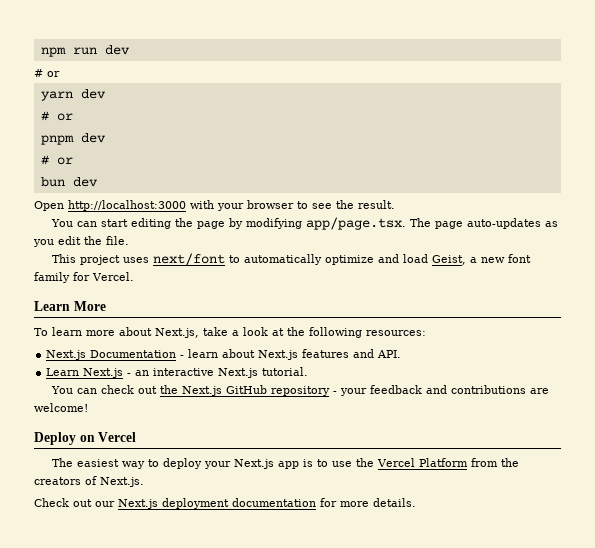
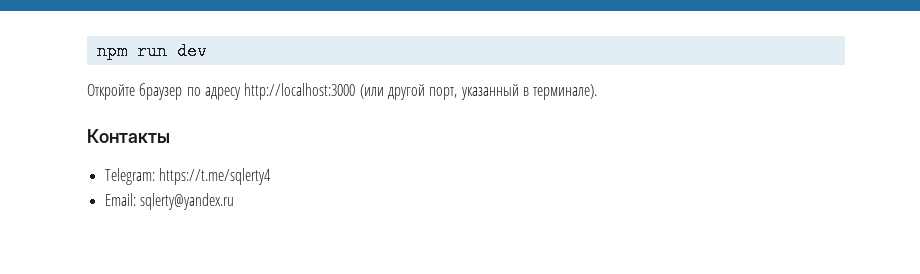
  npm run dev
- # or
- yarn dev
- # or
- pnpm dev
- # or
- bun dev
- Open http://localhost:3000 with your browser to see the result.
- You can start editing the page by modifying app/page.tsx. The page auto-updates as you edit the file.
- This project uses next/font to automatically optimize and load Geist, a new font family for Vercel.
- Learn More
- To learn more about Next.js, take a look at the following resources:
- Next.js Documentation - learn about Next.js features and API.
- Learn Next.js - an interactive Next.js tutorial.
- You can check out the Next.js GitHub repository - your feedback and contributions are welcome!
- Deploy on Vercel
- The easiest way to deploy your Next.js app is to use the Vercel Platform from the creators of Next.js.
- Check out our Next.js deployment documentation for more details.
+ Откройте браузер по адресу http://localhost:3000 (или другой порт, указанный в терминале).
+ Контакты
+ Telegram: https://t.me/sqlerty4
+ Email: sqlerty@yandex.ru

